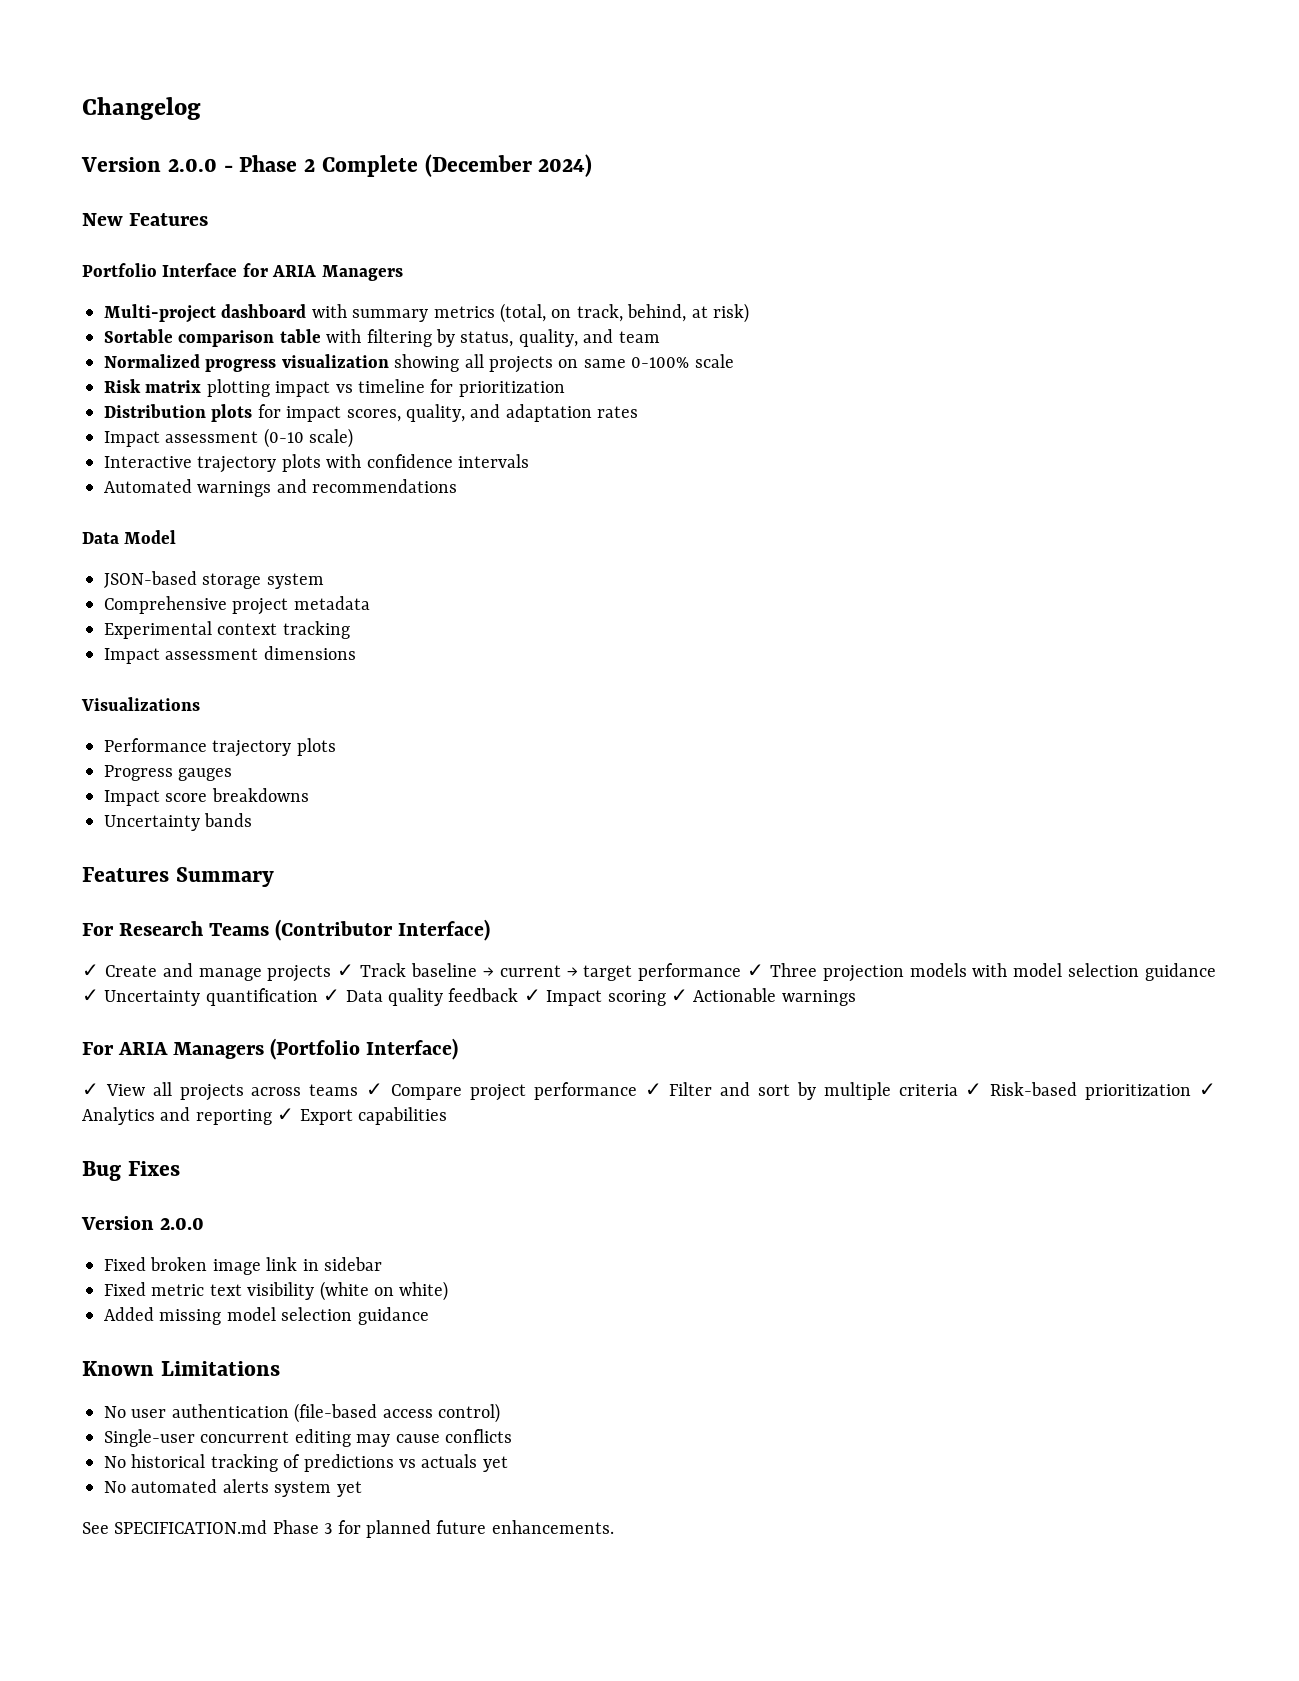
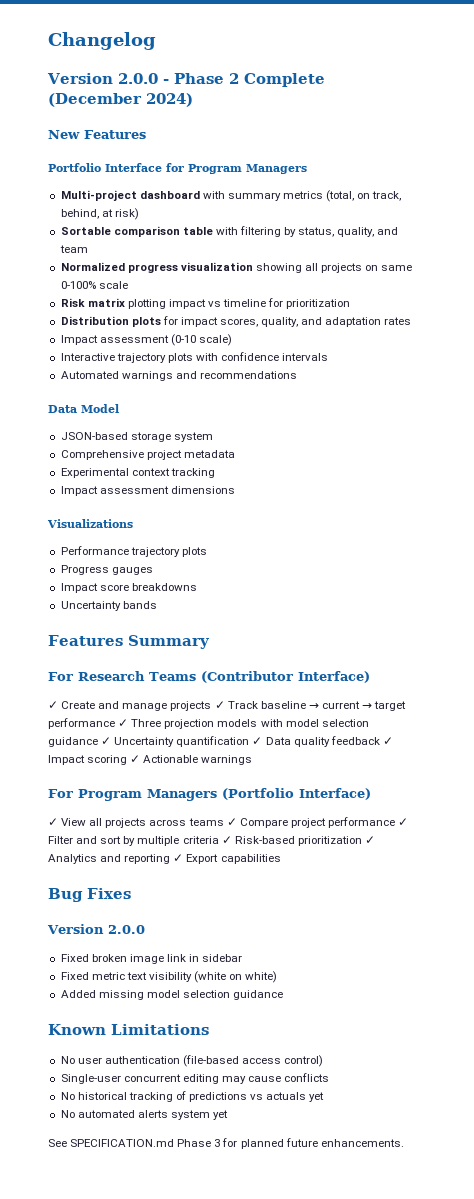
- Portfolio Interface for ARIA Managers
+ Portfolio Interface for Program Managers
- For ARIA Managers (Portfolio Interface)
+ For Program Managers (Portfolio Interface)

